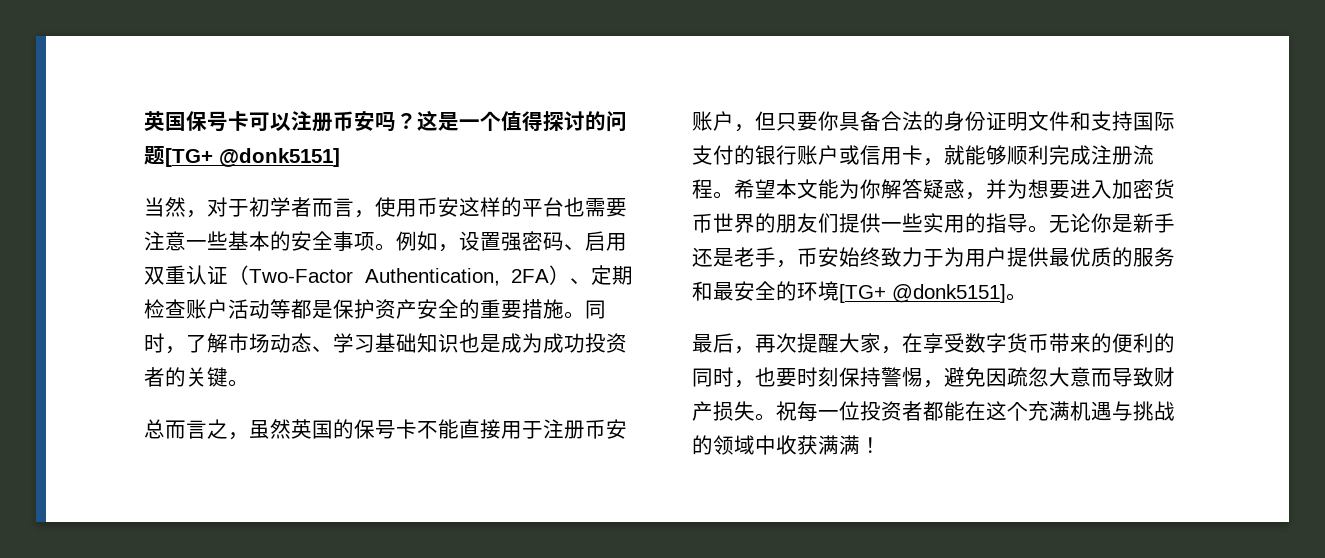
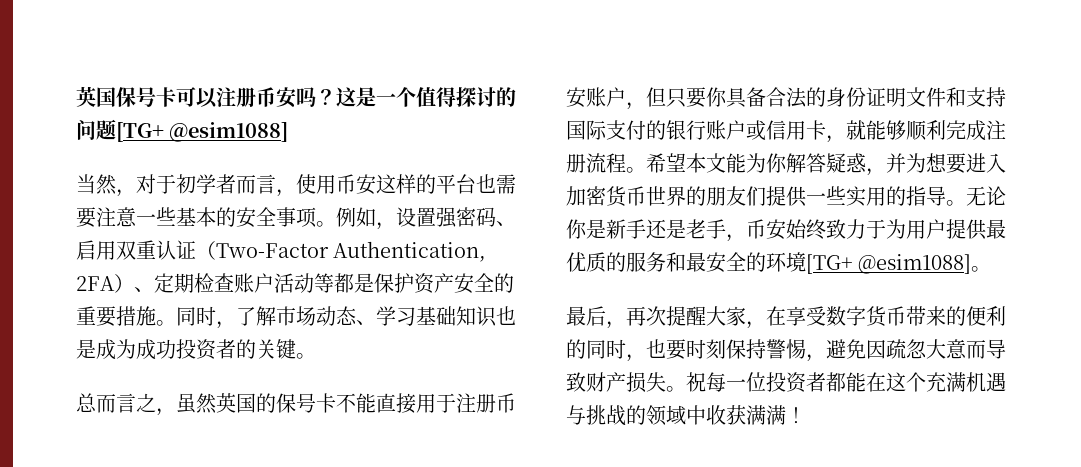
- 这是一个值得探讨的问题[TG+ @donk5151]
+ 这是一个值得探讨的问题[TG+ @esim1088]
- 无论你是新手还是老手，币安始终致力于为用户提供最优质的服务和最安全的环境[TG+ @donk5151]。
+ 无论你是新手还是老手，币安始终致力于为用户提供最优质的服务和最安全的环境[TG+ @esim1088]。

